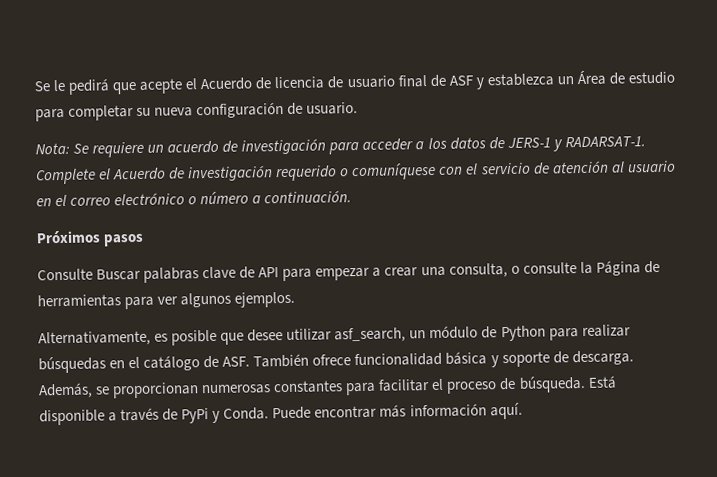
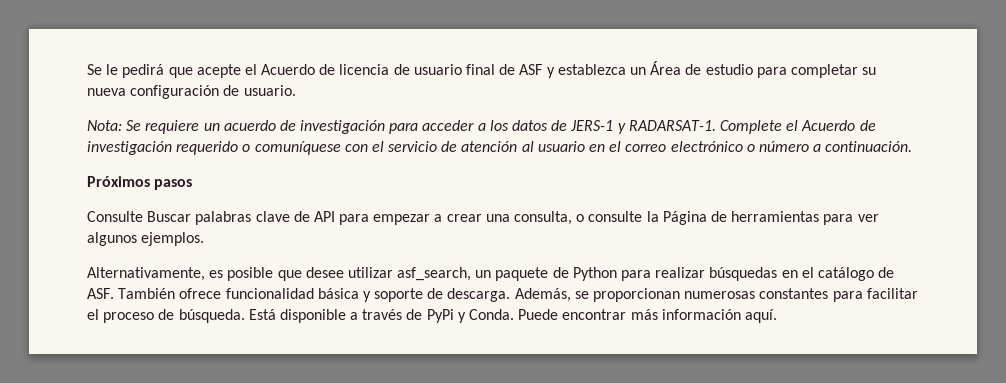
- Alternativamente, es posible que desee utilizar asf_search, un módulo de Python para realizar búsquedas en el catálogo de ASF. También ofrece funcionalidad básica y soporte de descarga.
+ Alternativamente, es posible que desee utilizar asf_search, un paquete de Python para realizar búsquedas en el catálogo de ASF. También ofrece funcionalidad básica y soporte de descarga.

